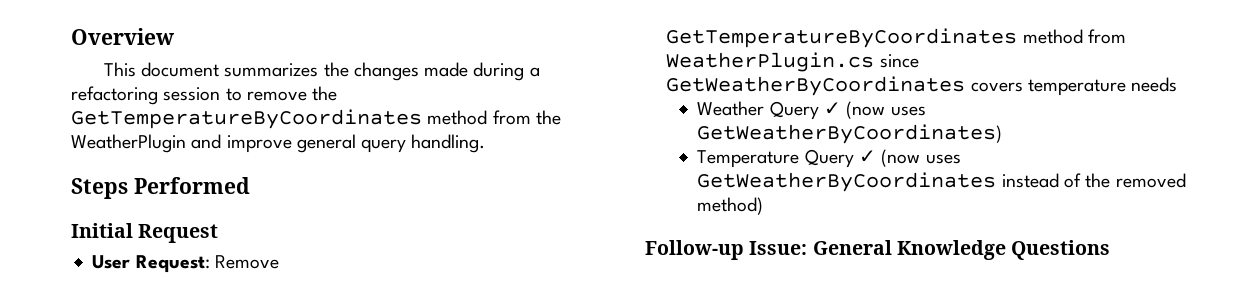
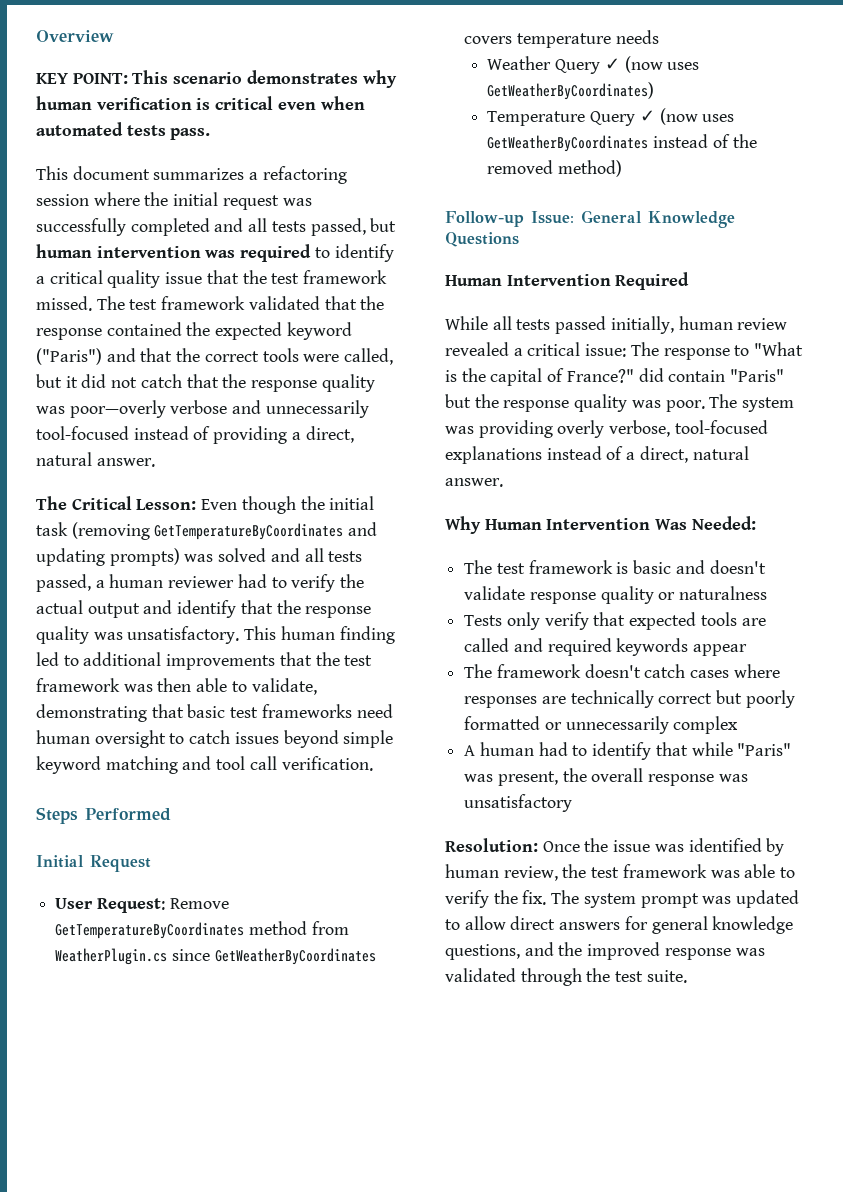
- This document summarizes the changes made during a refactoring session to remove the GetTemperatureByCoordinates method from the WeatherPlugin and improve general query handling.
+ KEY POINT: This scenario demonstrates why human verification is critical even when automated tests pass.
+ This document summarizes a refactoring session where the initial request was successfully completed and all tests passed, but human intervention was required to identify a critical quality issue that the test framework missed. The test framework validated that the response contained the expected keyword ("Paris") and that the correct tools were called, but it did not catch that the response quality was poor—overly verbose and unnecessarily tool-focused instead of providing a direct, natural answer.
+ The Critical Lesson: Even though the initial task (removing GetTemperatureByCoordinates and updating prompts) was solved and all tests passed, a human reviewer had to verify the actual output and identify that the response quality was unsatisfactory. This human finding led to additional improvements that the test framework was then able to validate, demonstrating that basic test frameworks need human oversight to catch issues beyond simple keyword matching and tool call verification.
+ Human Intervention Required
+ While all tests passed initially, human review revealed a critical issue: The response to "What is the capital of France?" did contain "Paris" but the response quality was poor. The system was providing overly verbose, tool-focused explanations instead of a direct, natural answer.
+ Why Human Intervention Was Needed:
+ The test framework is basic and doesn't validate response quality or naturalness
+ Tests only verify that expected tools are called and required keywords appear
+ The framework doesn't catch cases where responses are technically correct but poorly formatted or unnecessarily complex
+ A human had to identify that while "Paris" was present, the overall response was unsatisfactory
+ Resolution: Once the issue was identified by human review, the test framework was able to verify the fix. The system prompt was updated to allow direct answers for general knowledge questions, and the improved response was validated through the test suite.

